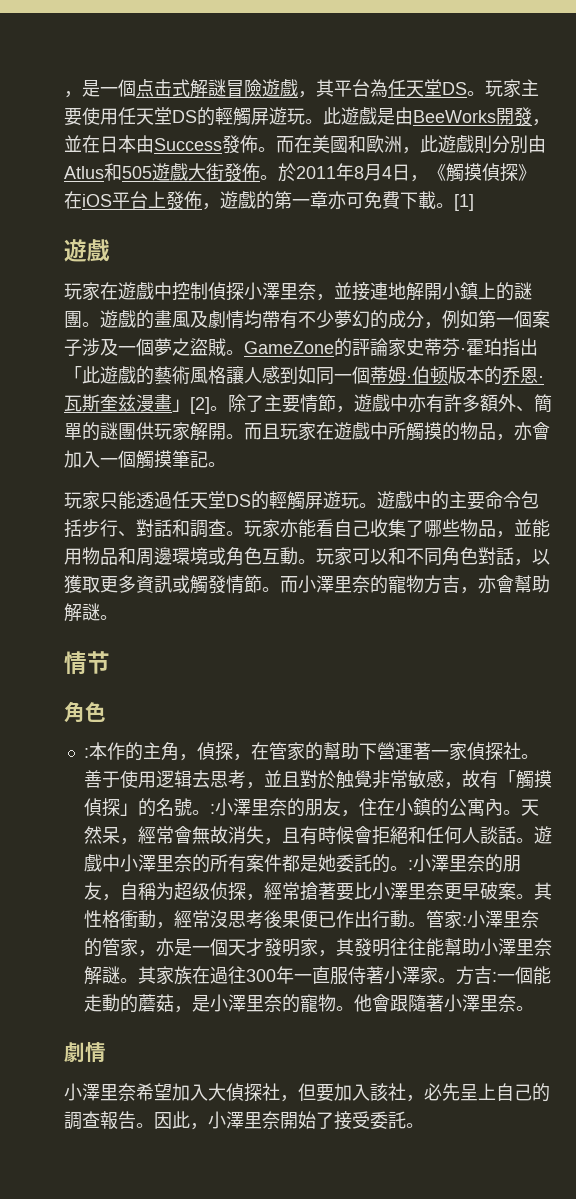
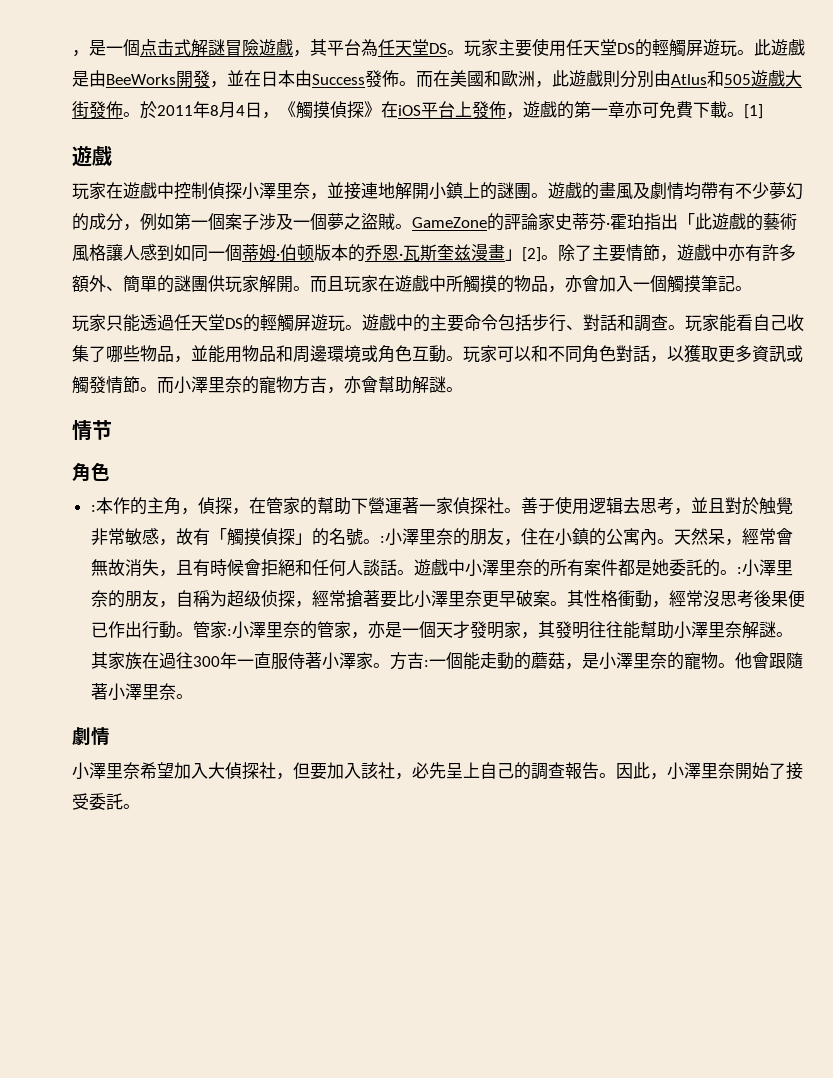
- 玩家亦能看自己收集了哪些物品，並能用物品和周邊環境或角色互動。
+ 玩家能看自己收集了哪些物品，並能用物品和周邊環境或角色互動。

